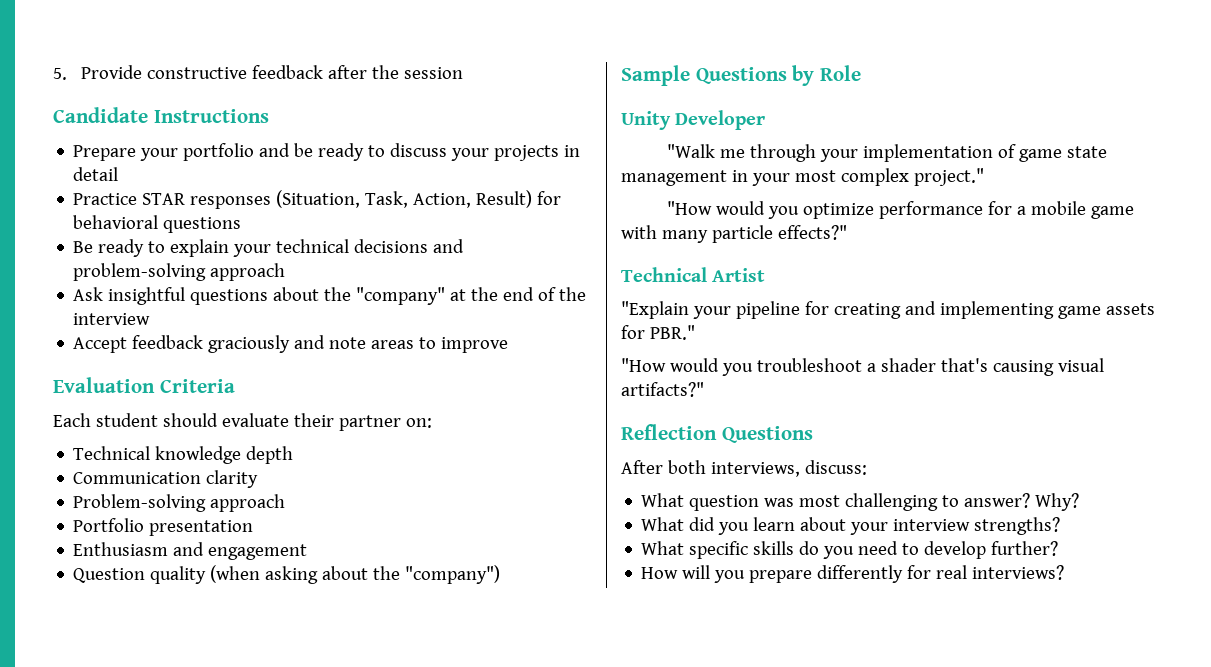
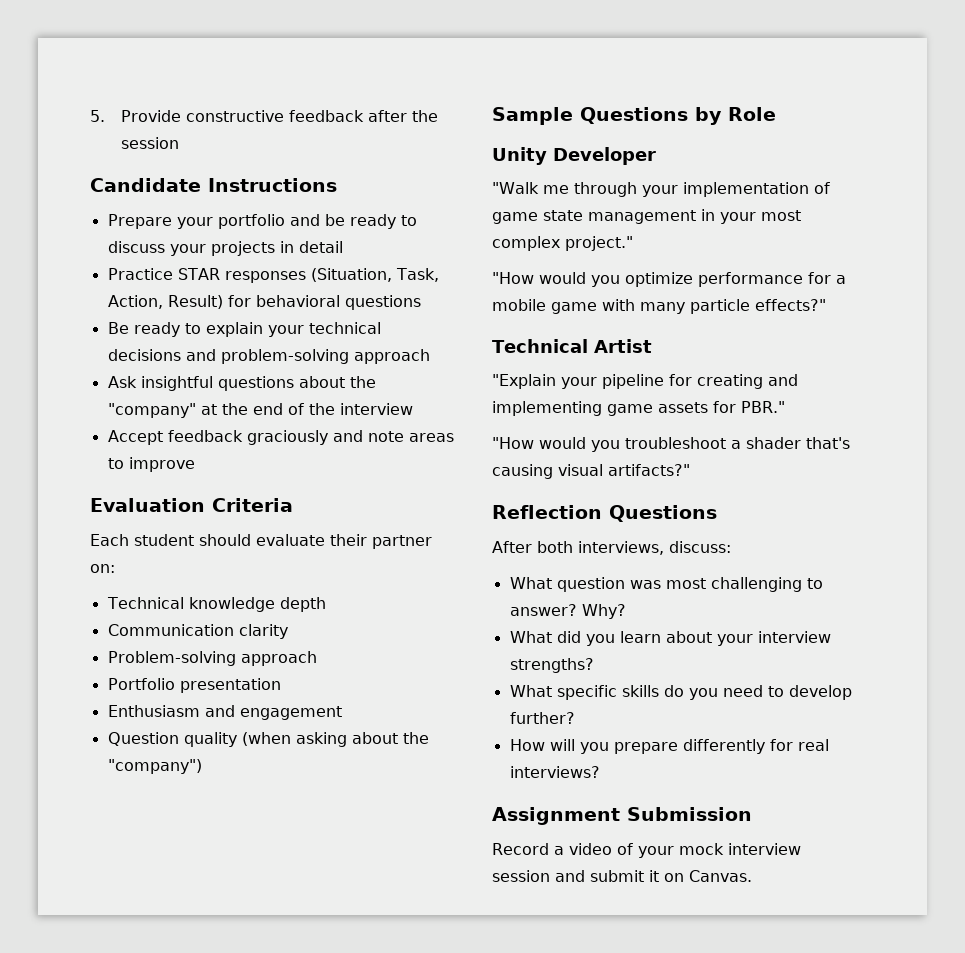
+ Assignment Submission
+ Record a video of your mock interview session and submit it on Canvas.

